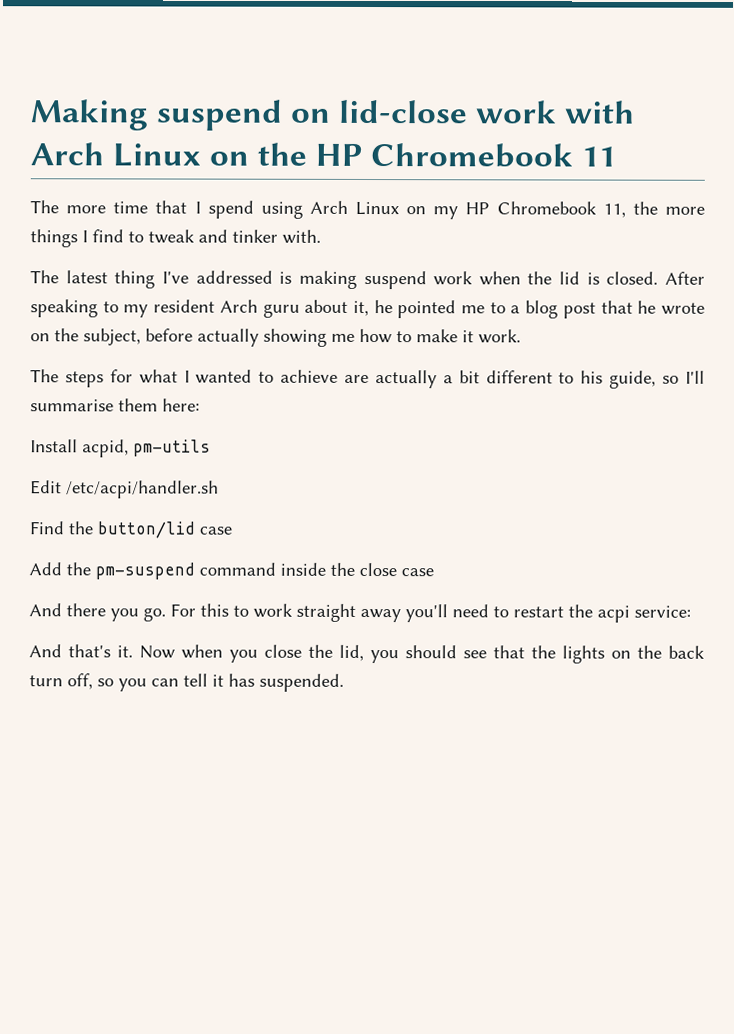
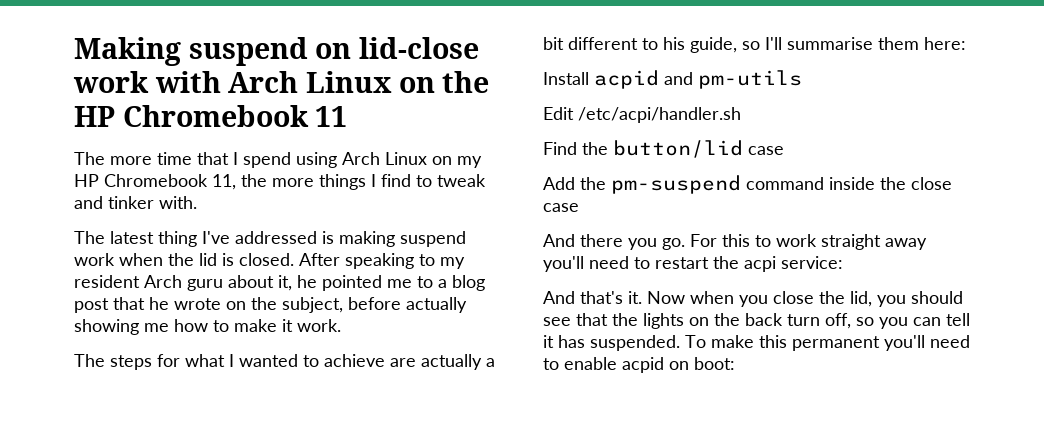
- Install acpid, pm-utils
+ Install acpid and pm-utils
+ To make this permanent you'll need to enable acpid on boot:

